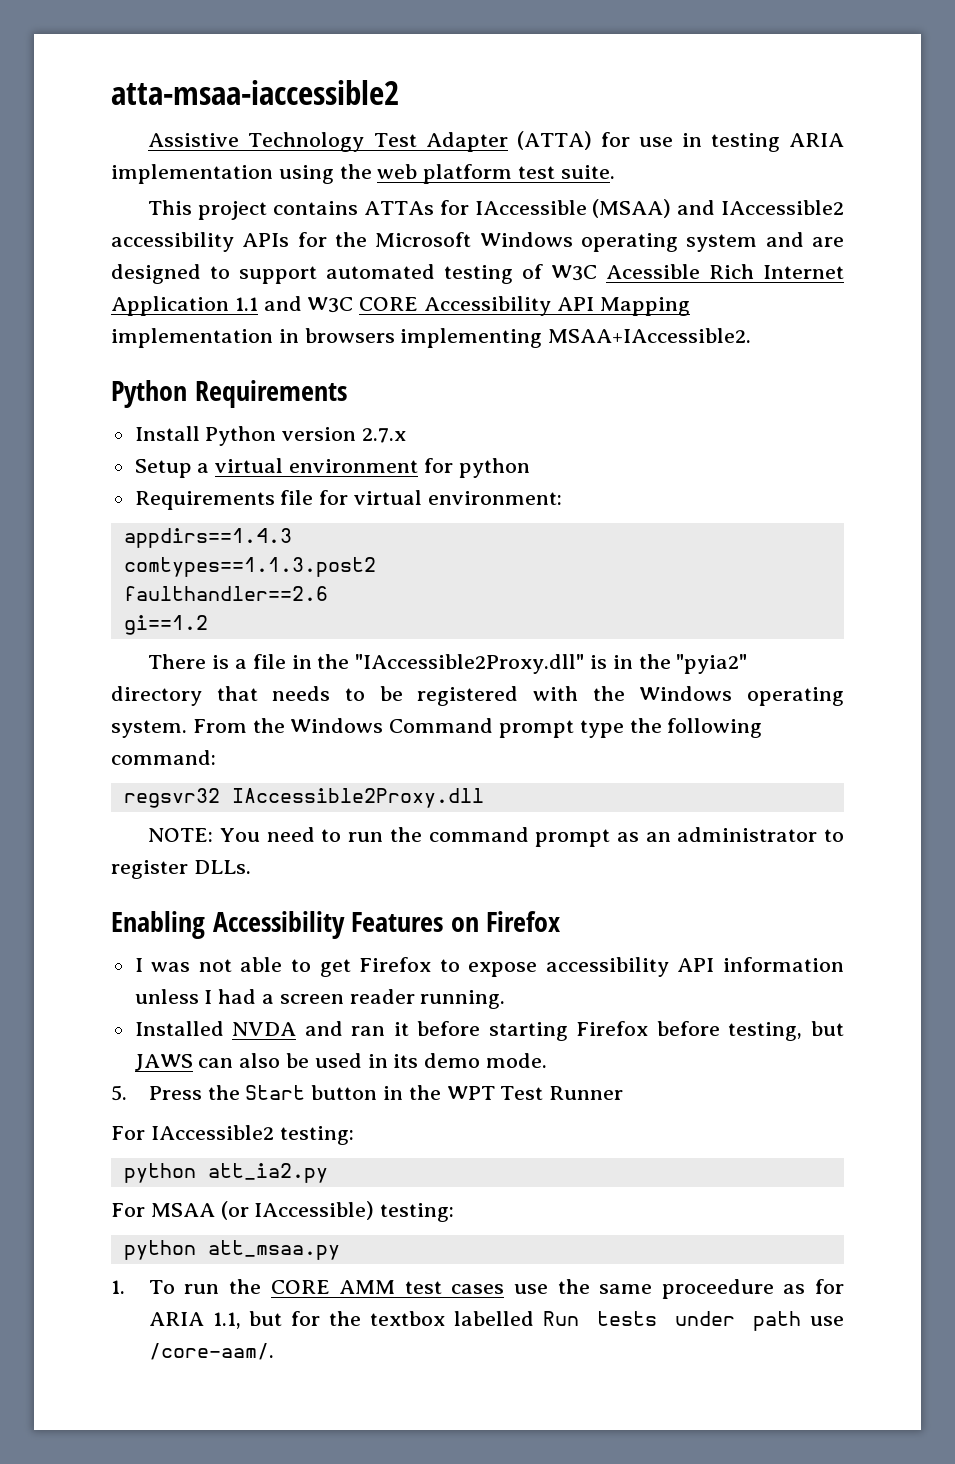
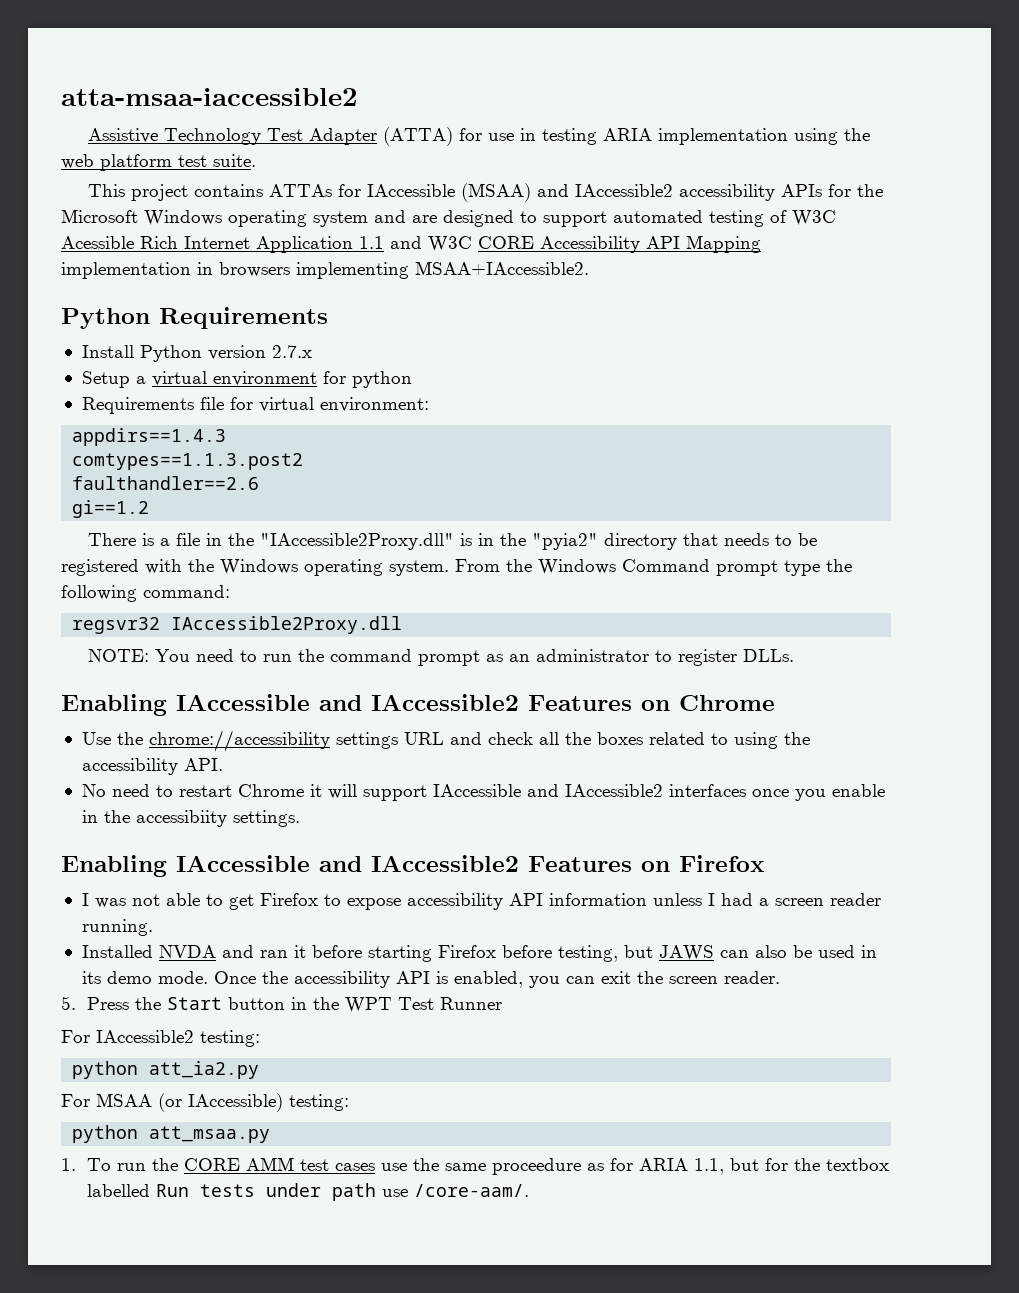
- Enabling Accessibility Features on Firefox
+ Enabling IAccessible and IAccessible2 Features on Chrome
+ Use the chrome://accessibility settings URL and check all the boxes related to using the accessibility API.
+ No need to restart Chrome it will support IAccessible and IAccessible2 interfaces once you enable in the accessibiity settings.
+ Enabling IAccessible and IAccessible2 Features on Firefox
+ Once the accessibility API is enabled, you can exit the screen reader.

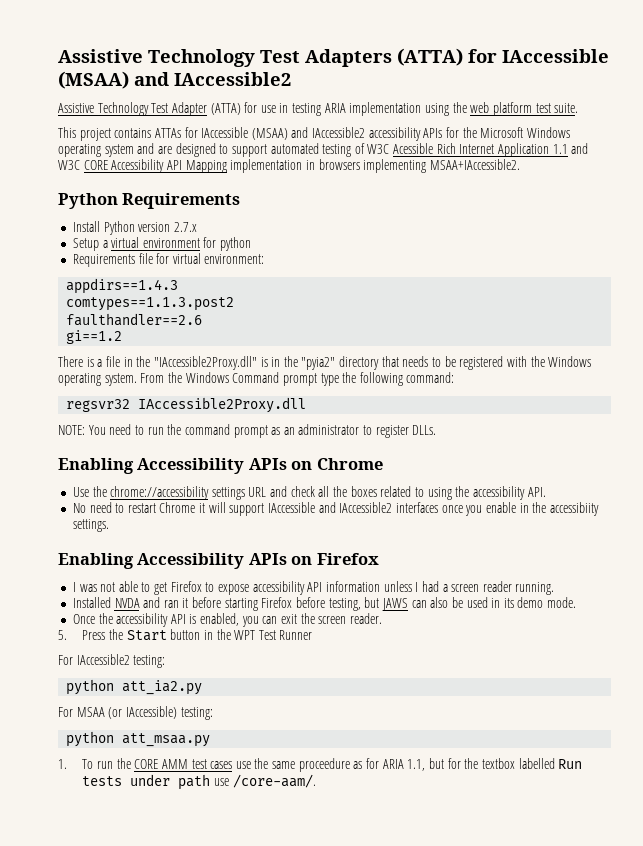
- atta-msaa-iaccessible2
+ Assistive Technology Test Adapters (ATTA) for IAccessible (MSAA) and IAccessible2
- Enabling IAccessible and IAccessible2 Features on Chrome
+ Enabling Accessibility APIs on Chrome
- Enabling IAccessible and IAccessible2 Features on Firefox
+ Enabling Accessibility APIs on Firefox
- Installed NVDA and ran it before starting Firefox before testing, but JAWS can also be used in its demo mode. Once the accessibility API is enabled, you can exit the screen reader.
+ Installed NVDA and ran it before starting Firefox before testing, but JAWS can also be used in its demo mode.
+ Once the accessibility API is enabled, you can exit the screen reader.

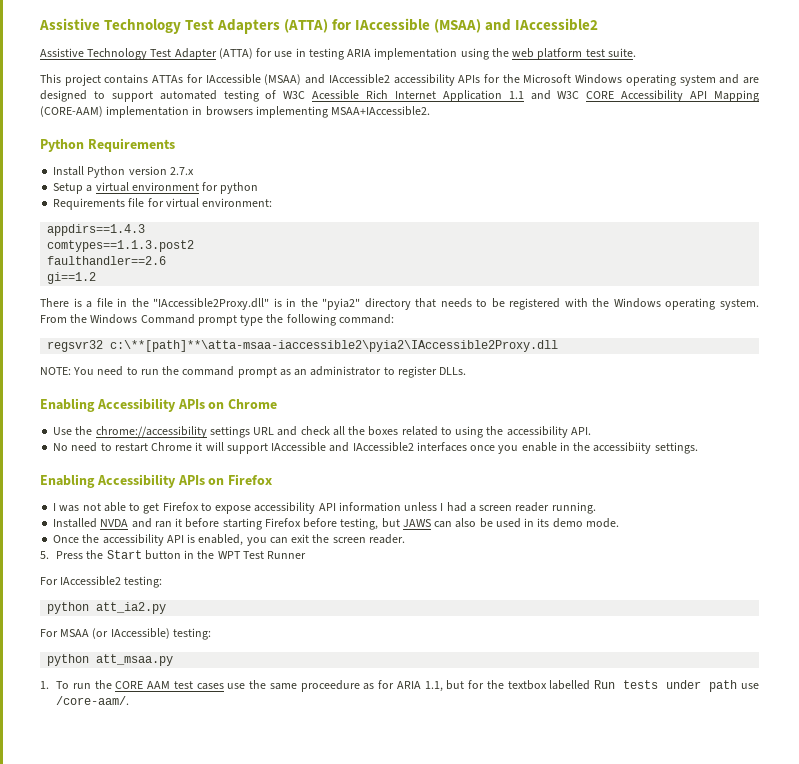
- This project contains ATTAs for IAccessible (MSAA) and IAccessible2 accessibility APIs for the Microsoft Windows operating system and are designed to support automated testing of W3C Acessible Rich Internet Application 1.1 and W3C CORE Accessibility API Mapping implementation in browsers implementing MSAA+IAccessible2.
+ This project contains ATTAs for IAccessible (MSAA) and IAccessible2 accessibility APIs for the Microsoft Windows operating system and are designed to support automated testing of W3C Acessible Rich Internet Application 1.1 and W3C CORE Accessibility API Mapping (CORE-AAM) implementation in browsers implementing MSAA+IAccessible2.
- regsvr32 IAccessible2Proxy.dll
+ regsvr32 c:\**[path]**\atta-msaa-iaccessible2\pyia2\IAccessible2Proxy.dll
- 1. To run the CORE AMM test cases use the same proceedure as for ARIA 1.1, but for the textbox labelled Run tests under path use /core-aam/.
+ 1. To run the CORE AAM test cases use the same proceedure as for ARIA 1.1, but for the textbox labelled Run tests under path use /core-aam/.

